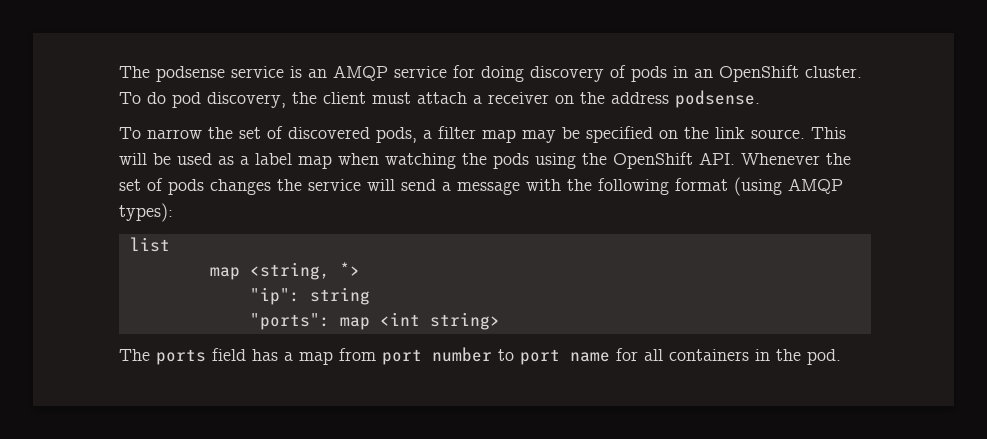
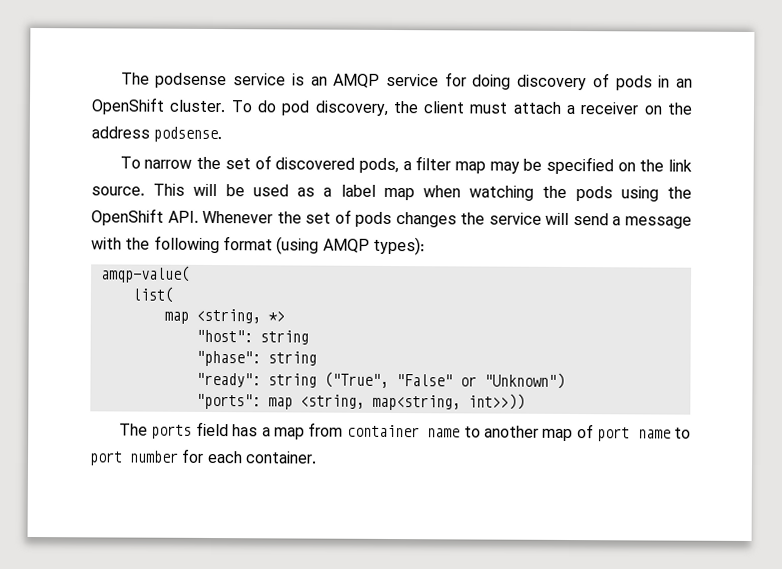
- list
+ amqp-value(
+ list(
- "ip": string
+ "host": string
+ "phase": string
+ "ready": string ("True", "False" or "Unknown")
- "ports": map <int string>
+ "ports": map <string, map<string, int>>))
- The ports field has a map from port number to port name for all containers in the pod.
+ The ports field has a map from container name to another map of port name to port number for each container.

